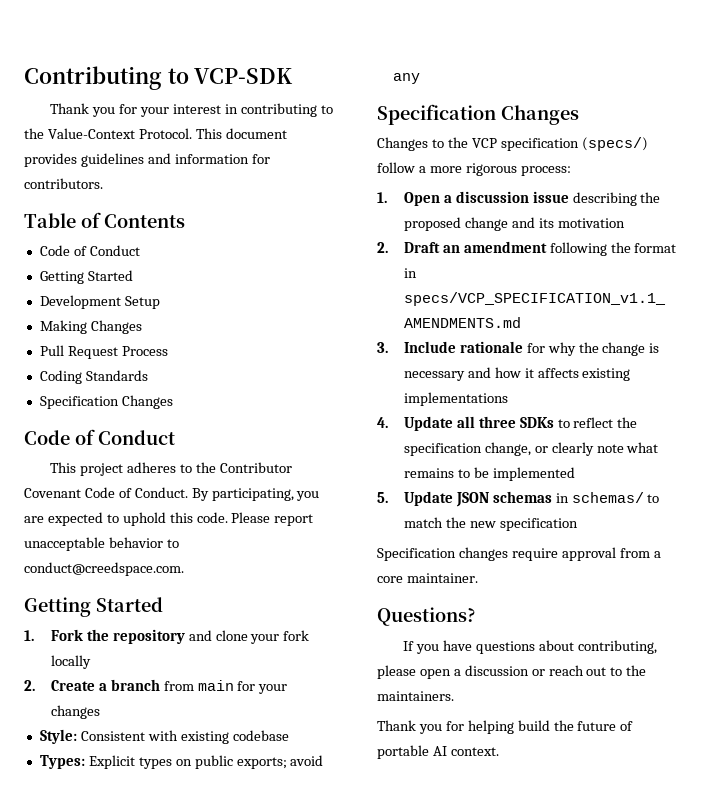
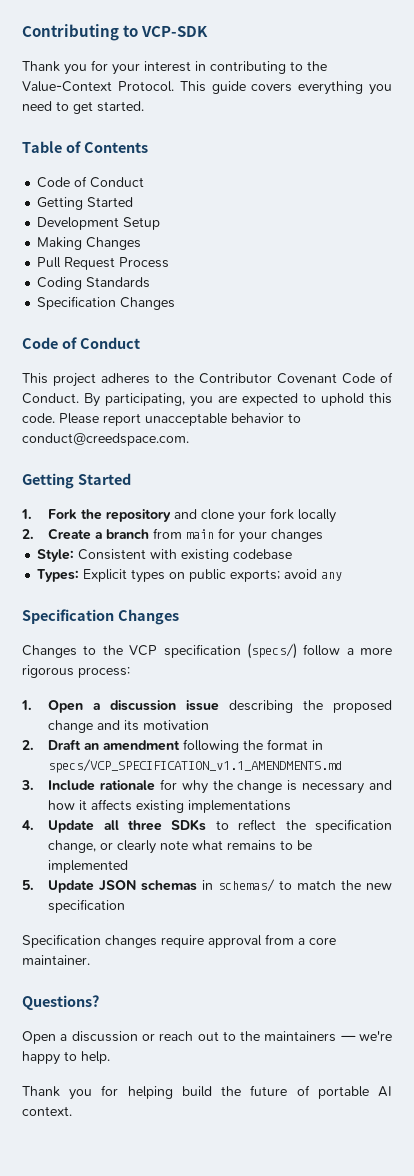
- This document provides guidelines and information for contributors.
+ This guide covers everything you need to get started.
- If you have questions about contributing, please open a discussion or reach out to the maintainers.
+ Open a discussion or reach out to the maintainers — we're happy to help.

